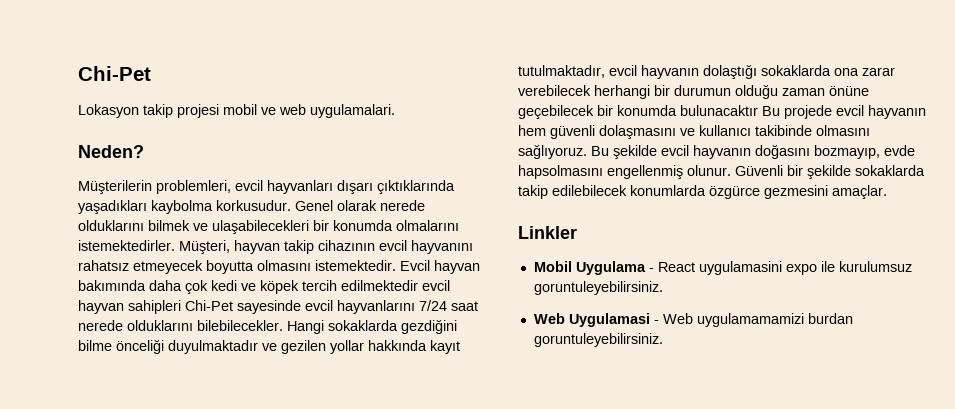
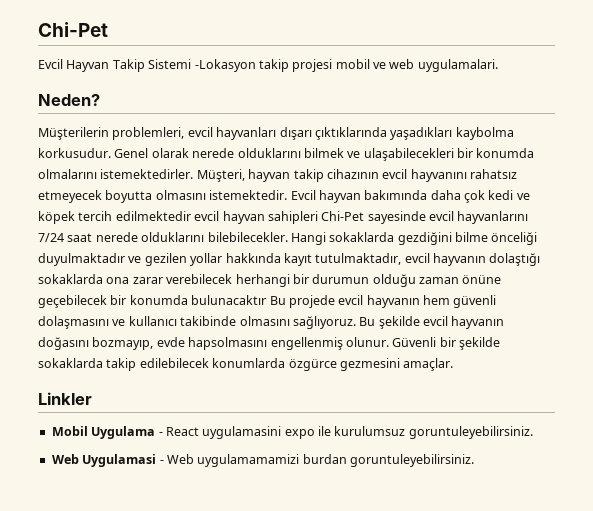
- Lokasyon takip projesi mobil ve web uygulamalari.
+ Evcil Hayvan Takip Sistemi -Lokasyon takip projesi mobil ve web uygulamalari.

